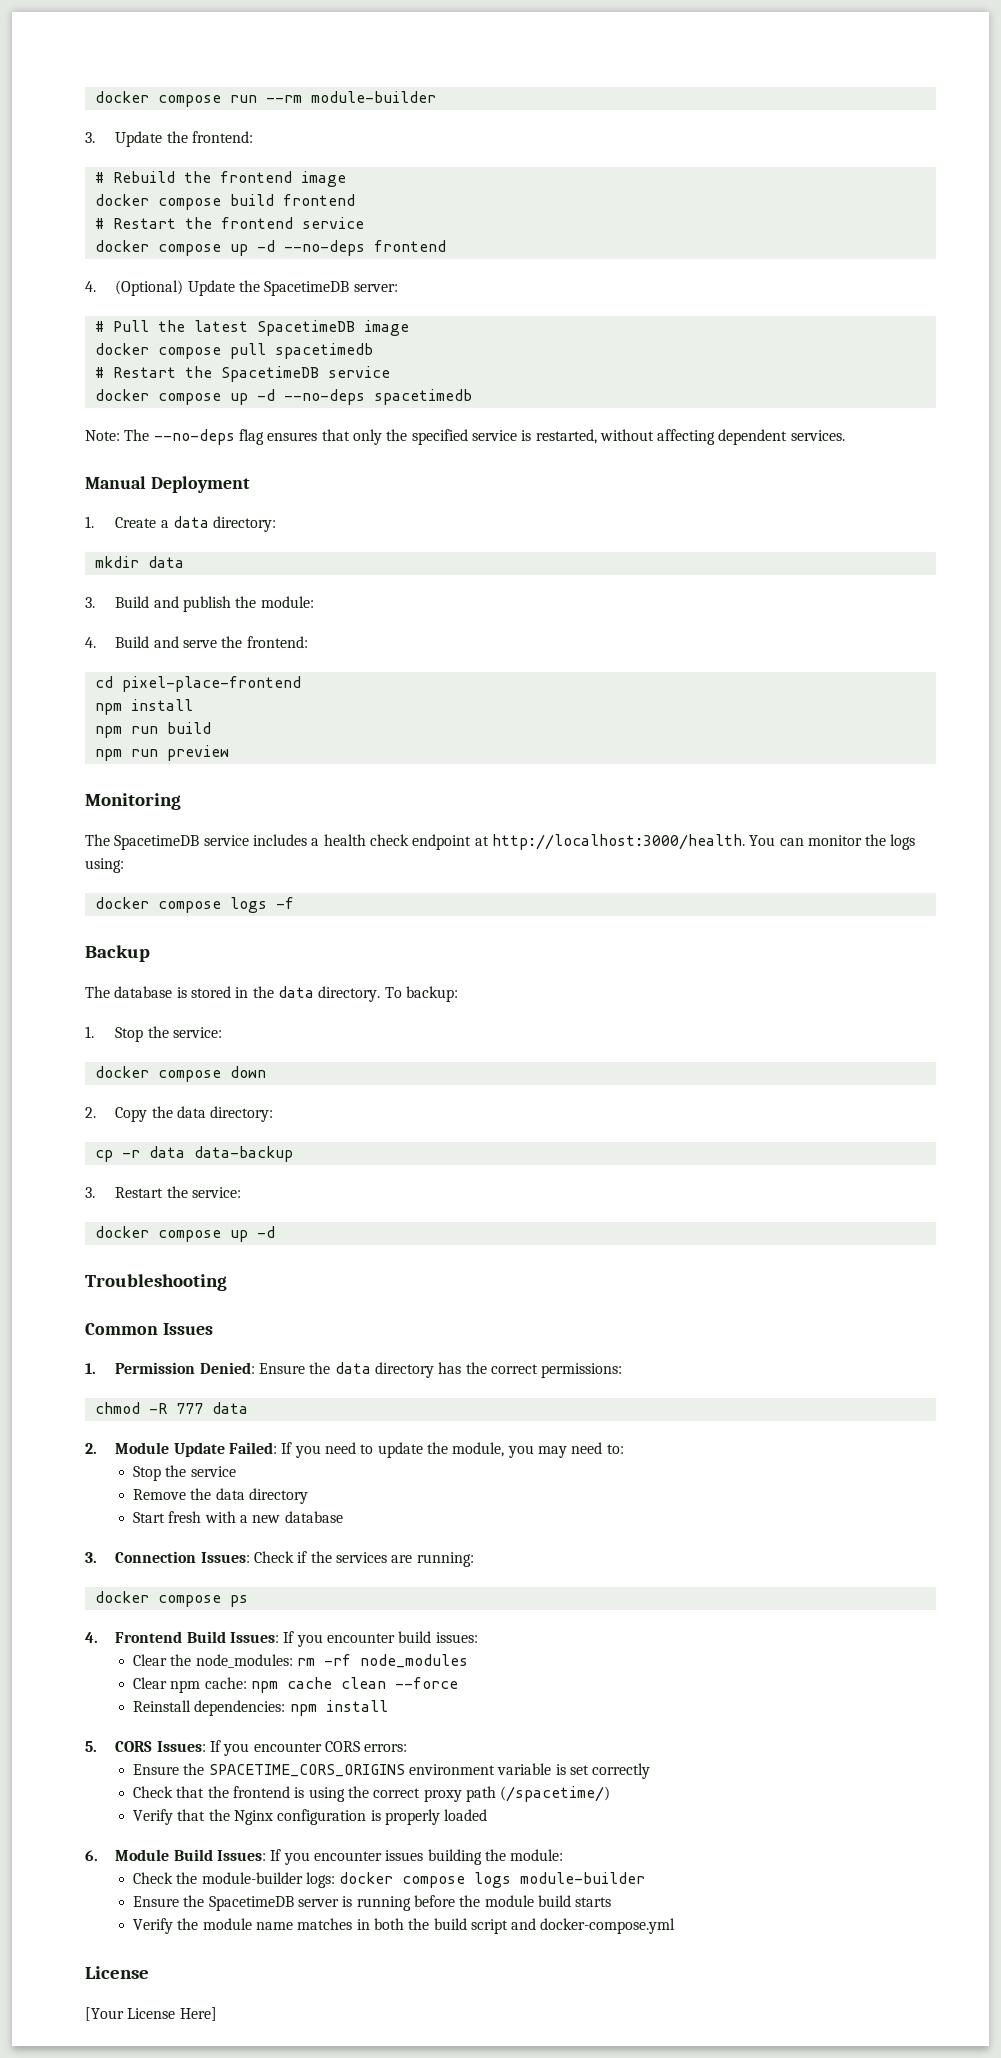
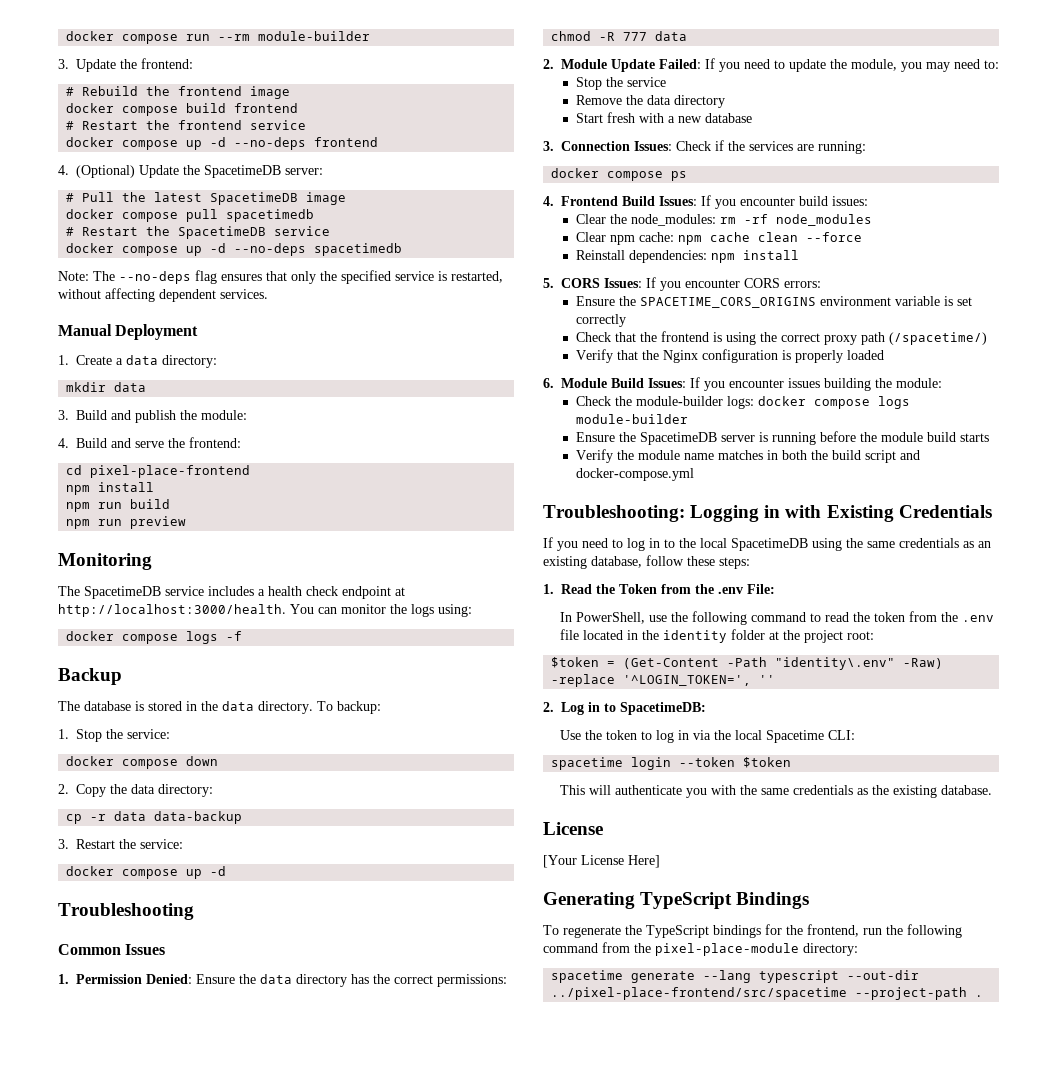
  Verify the module name matches in both the build script and docker-compose.yml
+ Troubleshooting: Logging in with Existing Credentials
+ If you need to log in to the local SpacetimeDB using the same credentials as an existing database, follow these steps:
+ 1. Read the Token from the .env File:
+ In PowerShell, use the following command to read the token from the .env file located in the identity folder at the project root:
+ $token = (Get-Content -Path "identity\.env" -Raw) -replace '^LOGIN_TOKEN=', ''
+ 2. Log in to SpacetimeDB:
+ Use the token to log in via the local Spacetime CLI:
+ spacetime login --token $token
+ This will authenticate you with the same credentials as the existing database.
  License
  [Your License Here]
+ Generating TypeScript Bindings
+ To regenerate the TypeScript bindings for the frontend, run the following command from the pixel-place-module directory:
+ spacetime generate --lang typescript --out-dir ../pixel-place-frontend/src/spacetime --project-path .

